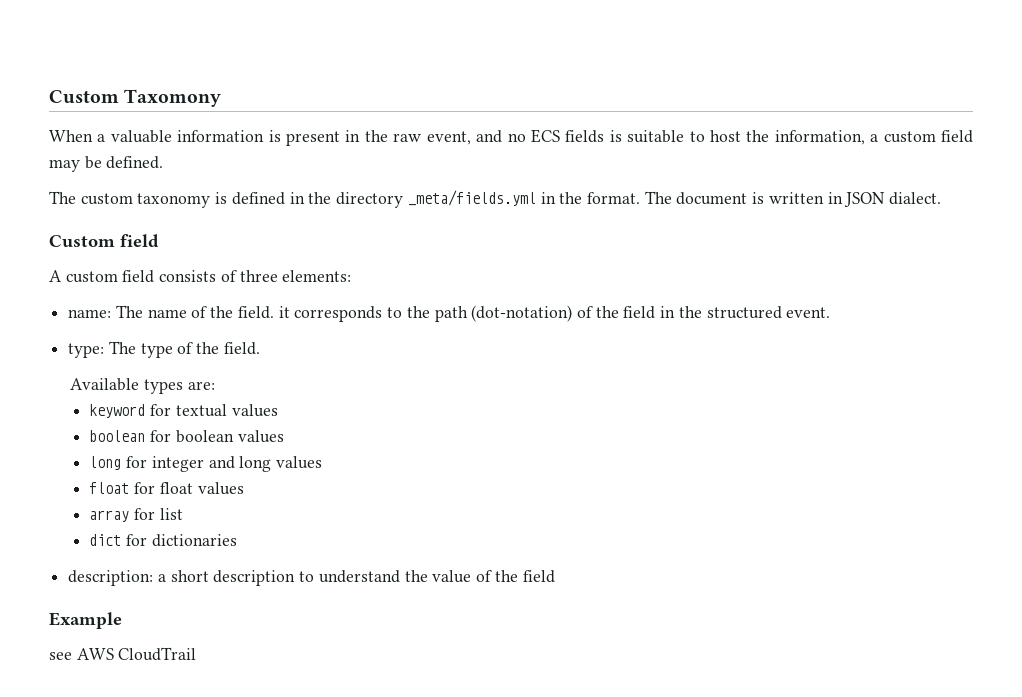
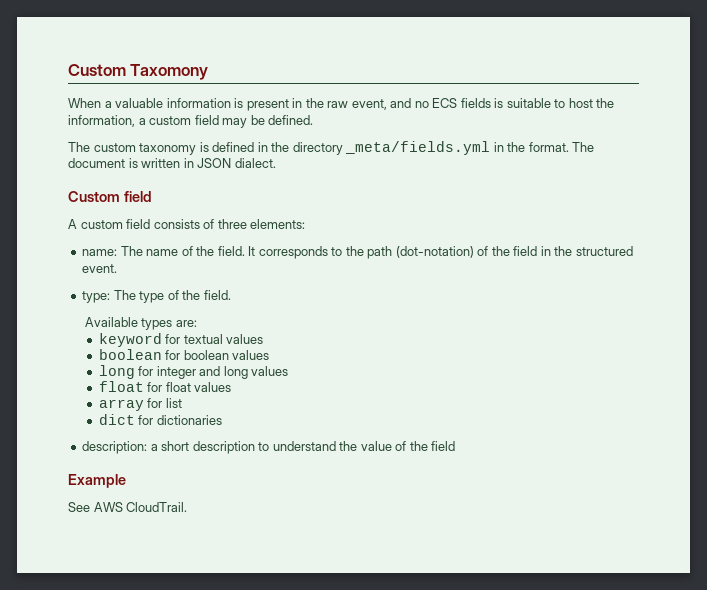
- name: The name of the field. it corresponds to the path (dot-notation) of the field in the structured event.
+ name: The name of the field. It corresponds to the path (dot-notation) of the field in the structured event.
- see AWS CloudTrail
+ See AWS CloudTrail.

